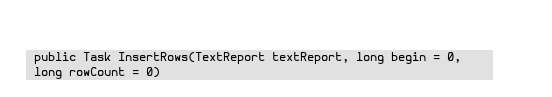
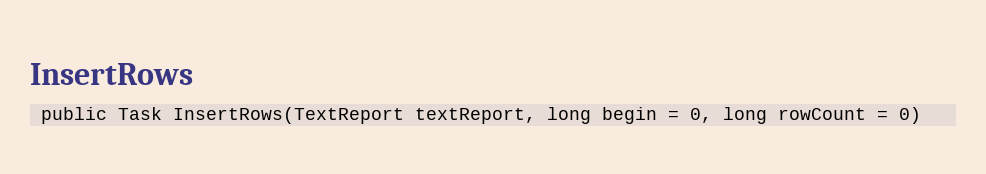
+ InsertRows

